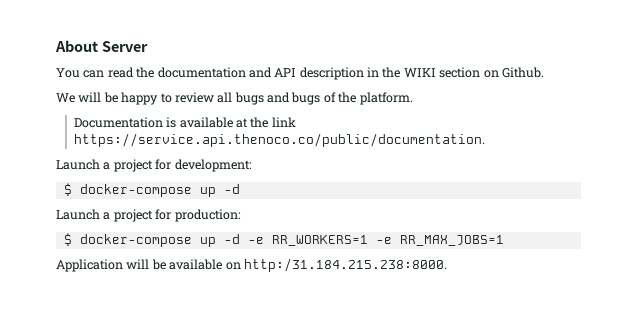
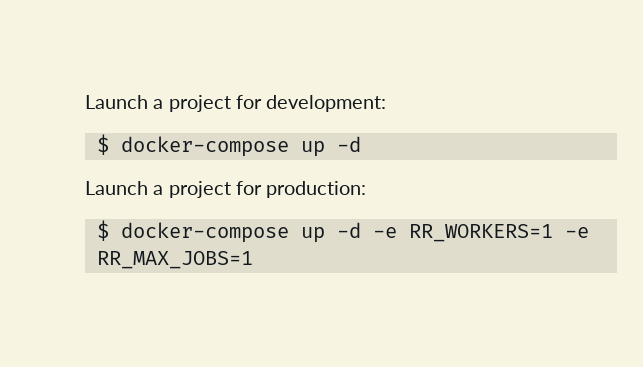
- About Server
- You can read the documentation and API description in the WIKI section on Github.
- We will be happy to review all bugs and bugs of the platform.
- Documentation is available at the link https://service.api.thenoco.co/public/documentation.
- Application will be available on http:/31.184.215.238:8000.

